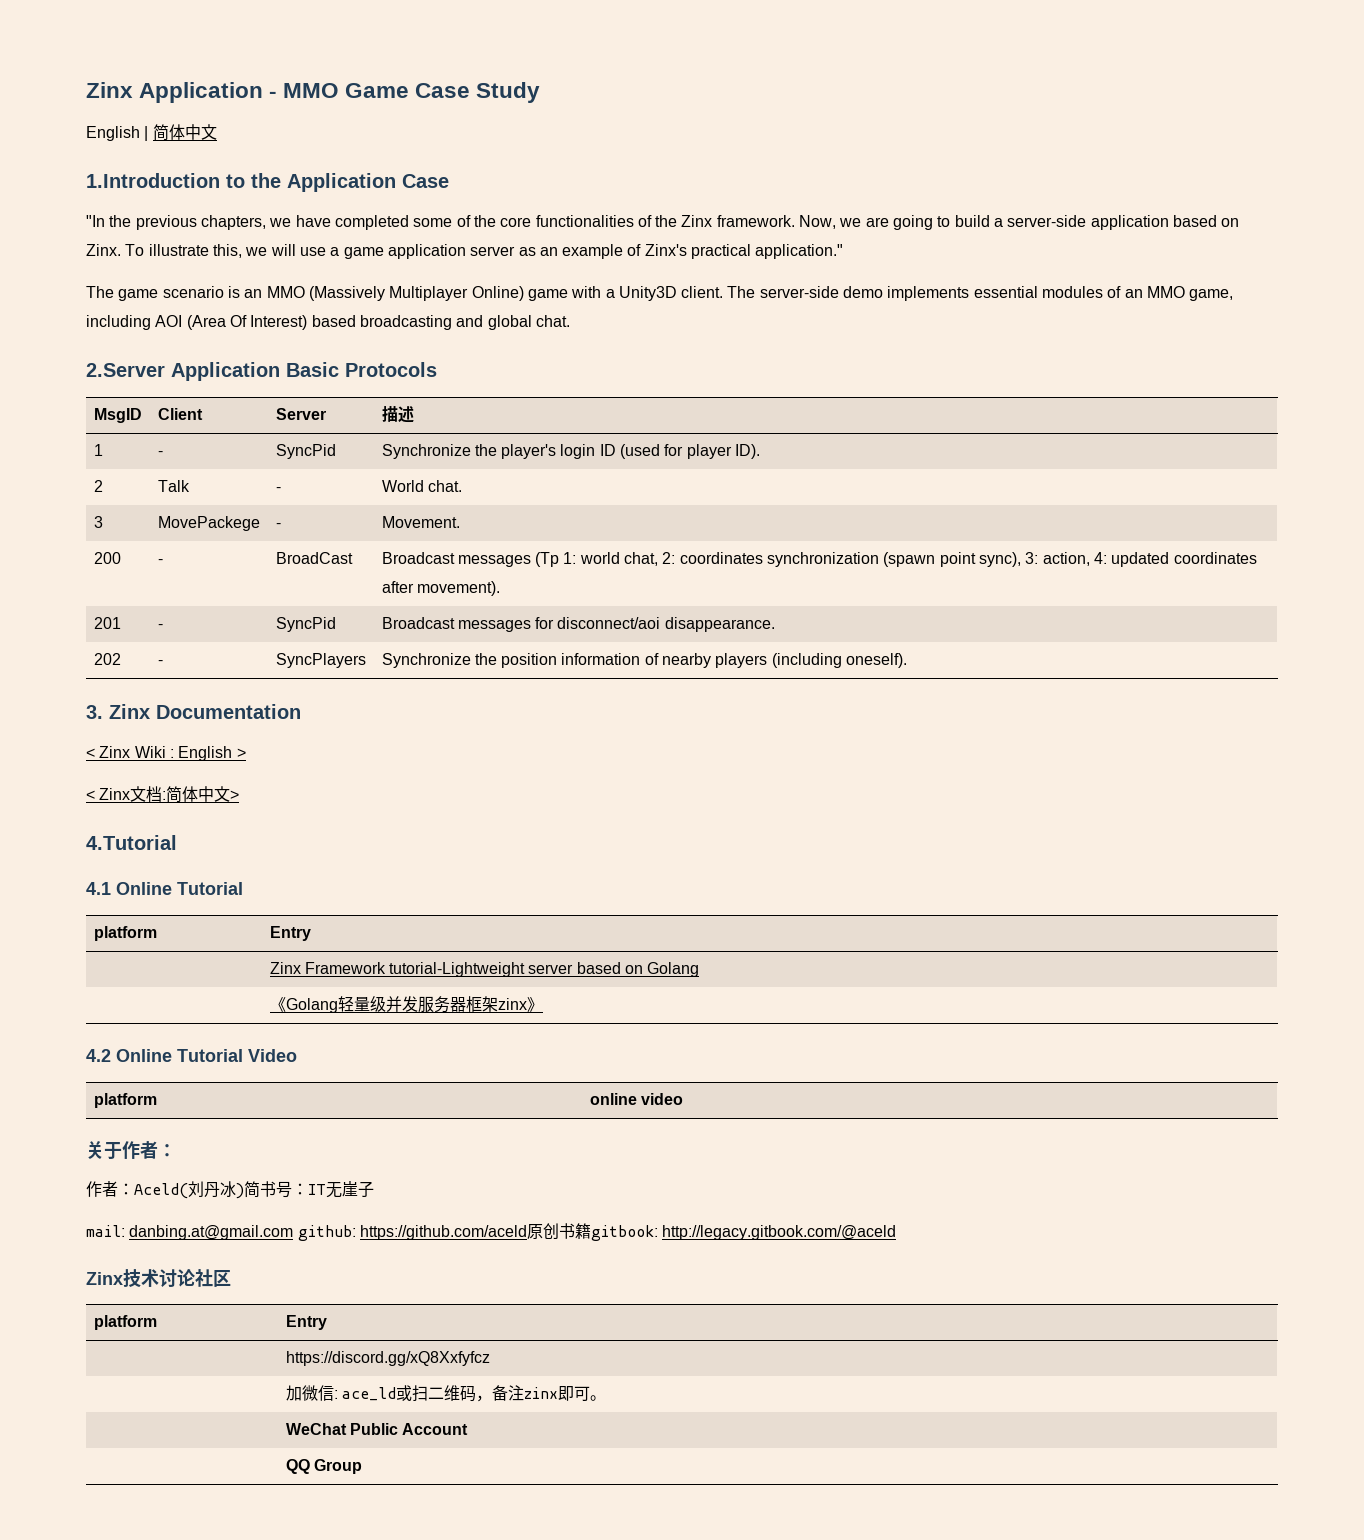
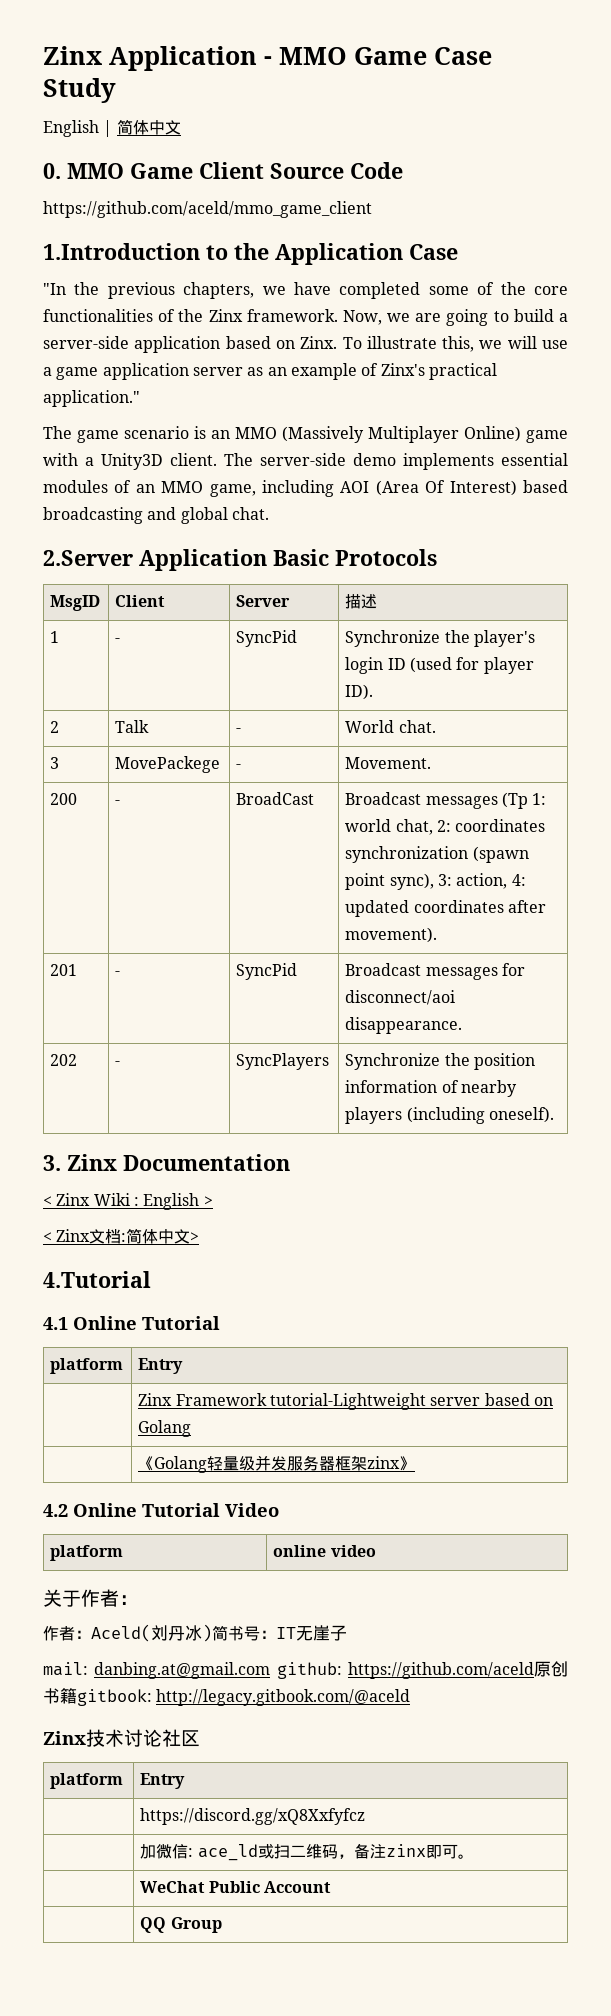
+ 0. MMO Game Client Source Code
+ https://github.com/aceld/mmo_game_client

